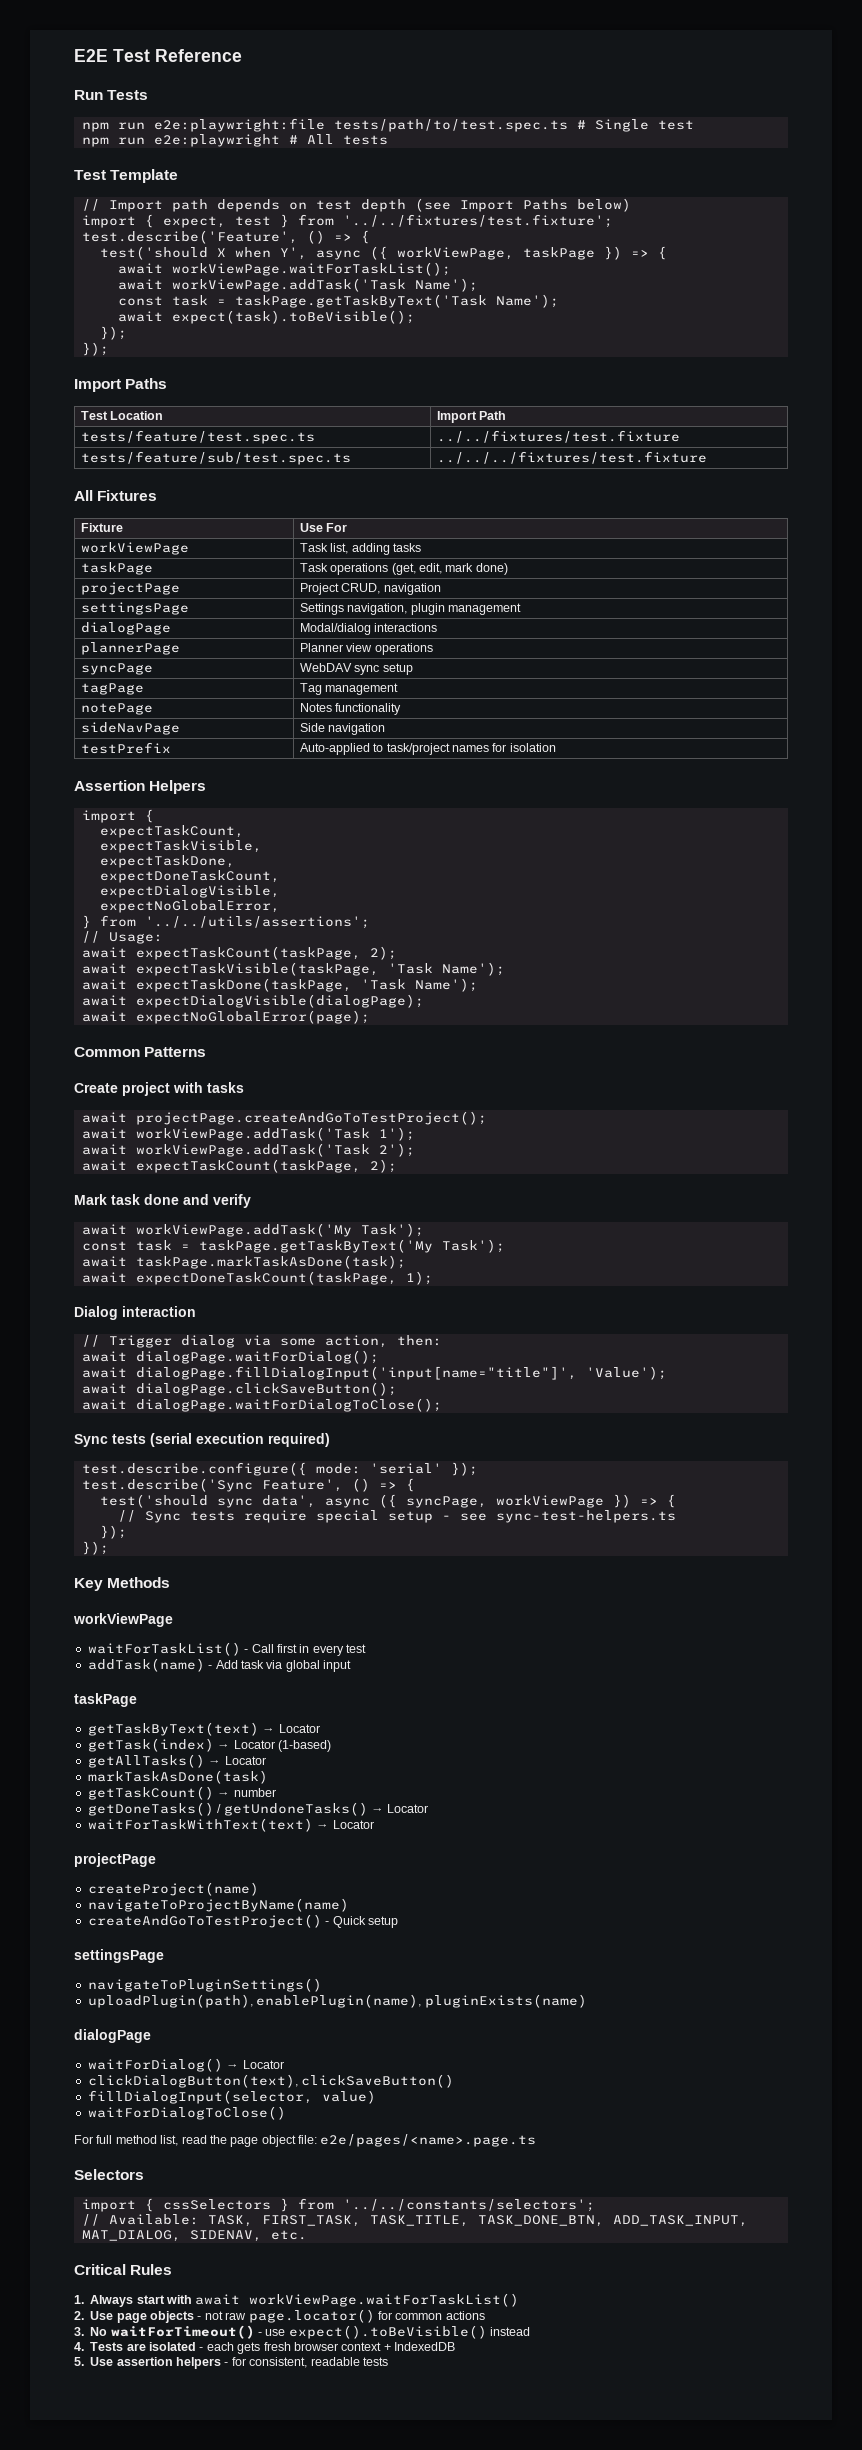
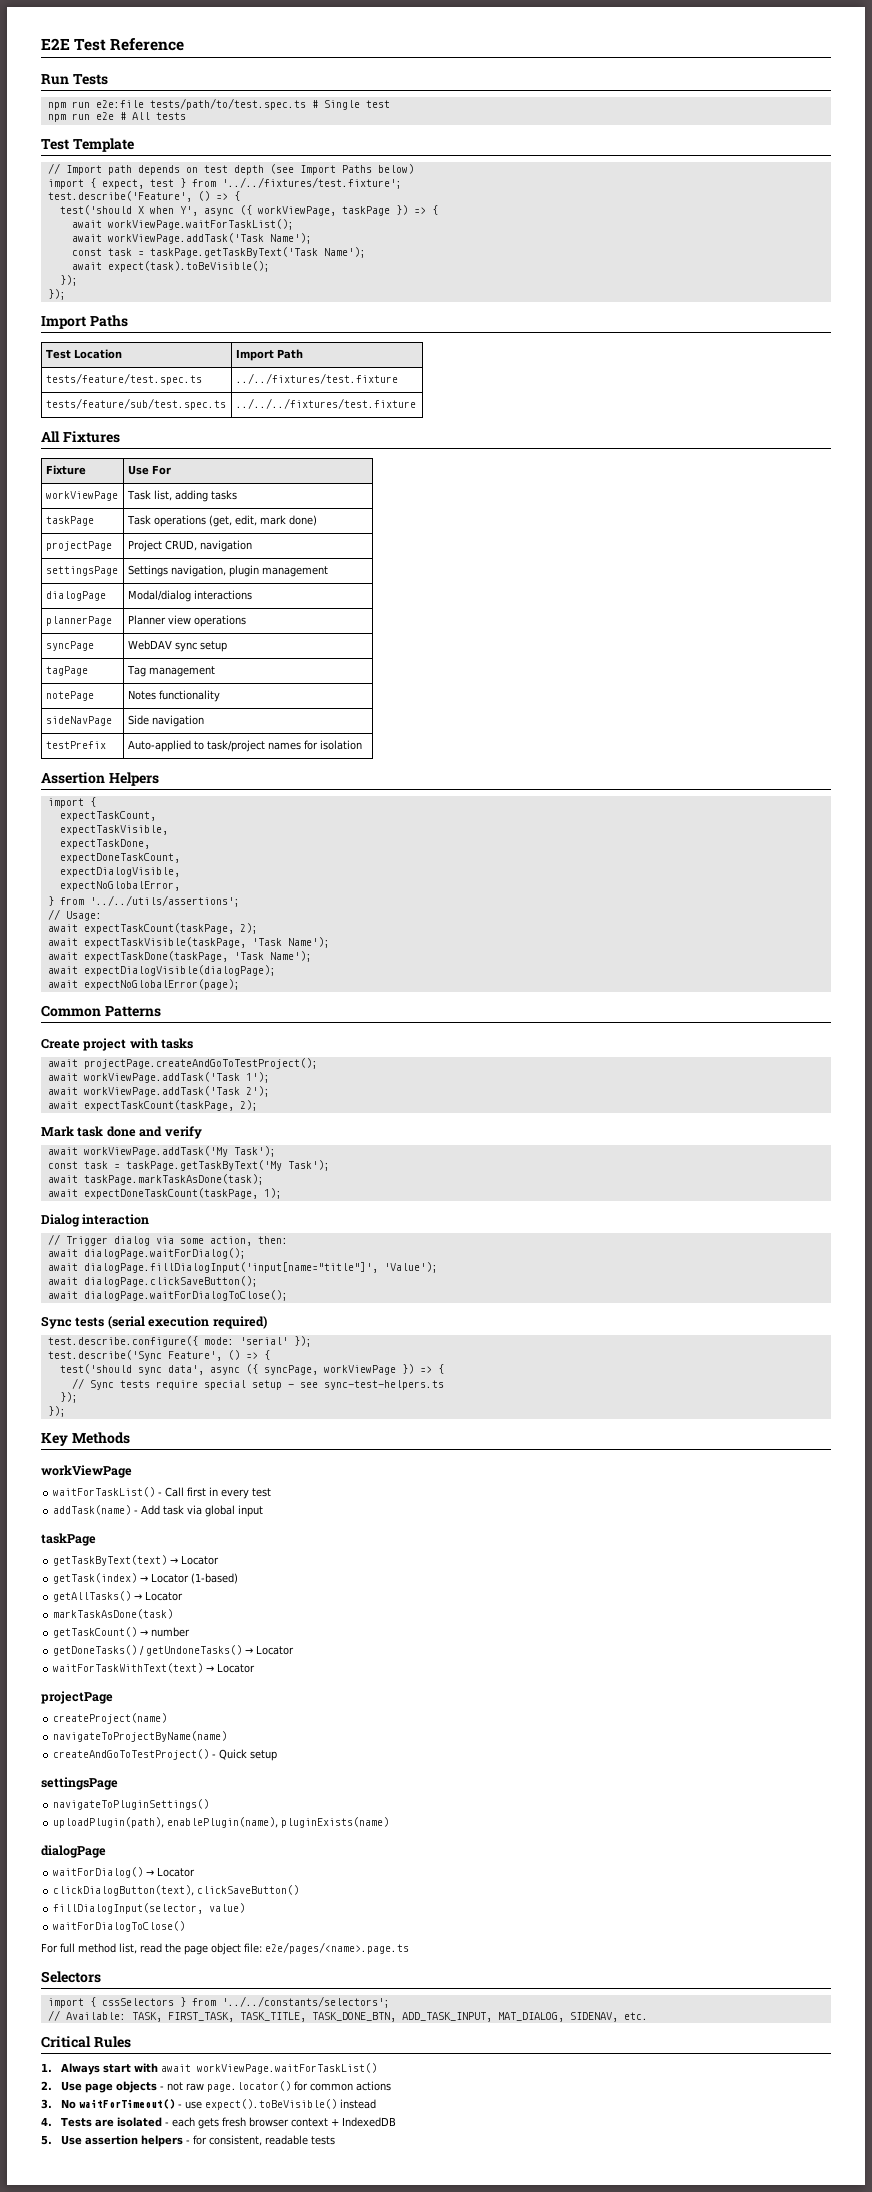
- npm run e2e:playwright:file tests/path/to/test.spec.ts # Single test
+ npm run e2e:file tests/path/to/test.spec.ts # Single test
- npm run e2e:playwright # All tests
+ npm run e2e # All tests

